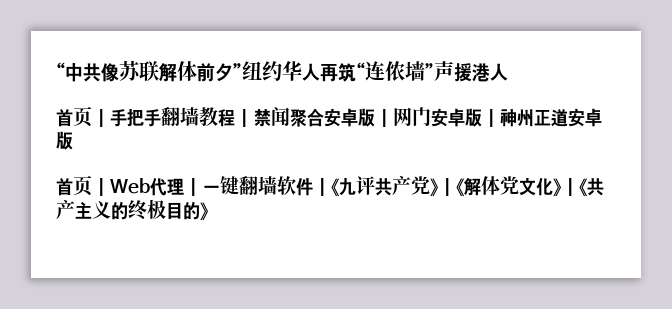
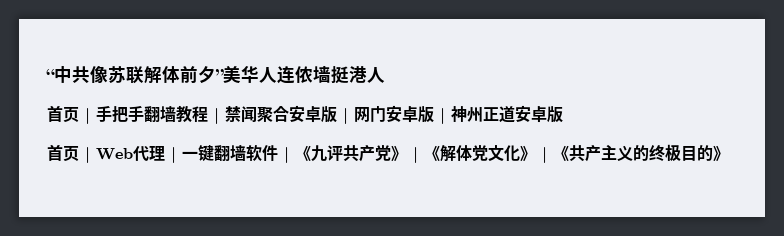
- “中共像苏联解体前夕”纽约华人再筑“连侬墙”声援港人
+ “中共像苏联解体前夕”美华人连侬墙挺港人

